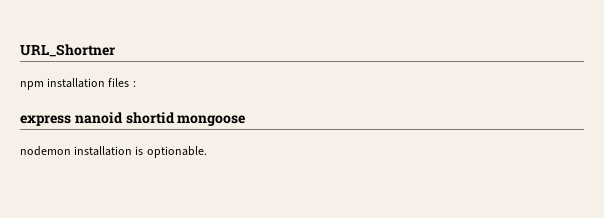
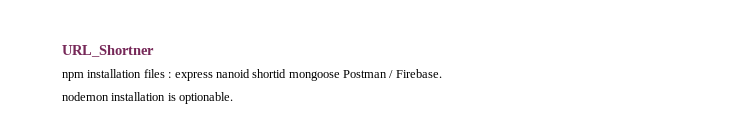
- npm installation files :
- express nanoid shortid mongoose
+ npm installation files : express nanoid shortid mongoose Postman / Firebase.

